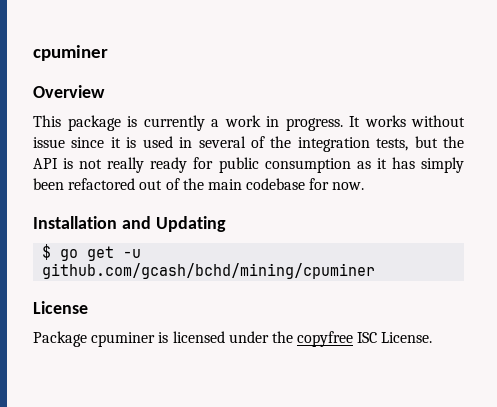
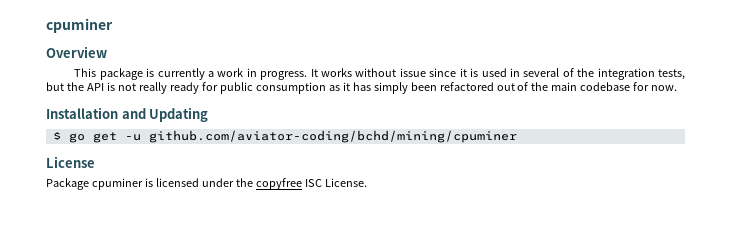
- $ go get -u github.com/gcash/bchd/mining/cpuminer
+ $ go get -u github.com/aviator-coding/bchd/mining/cpuminer

